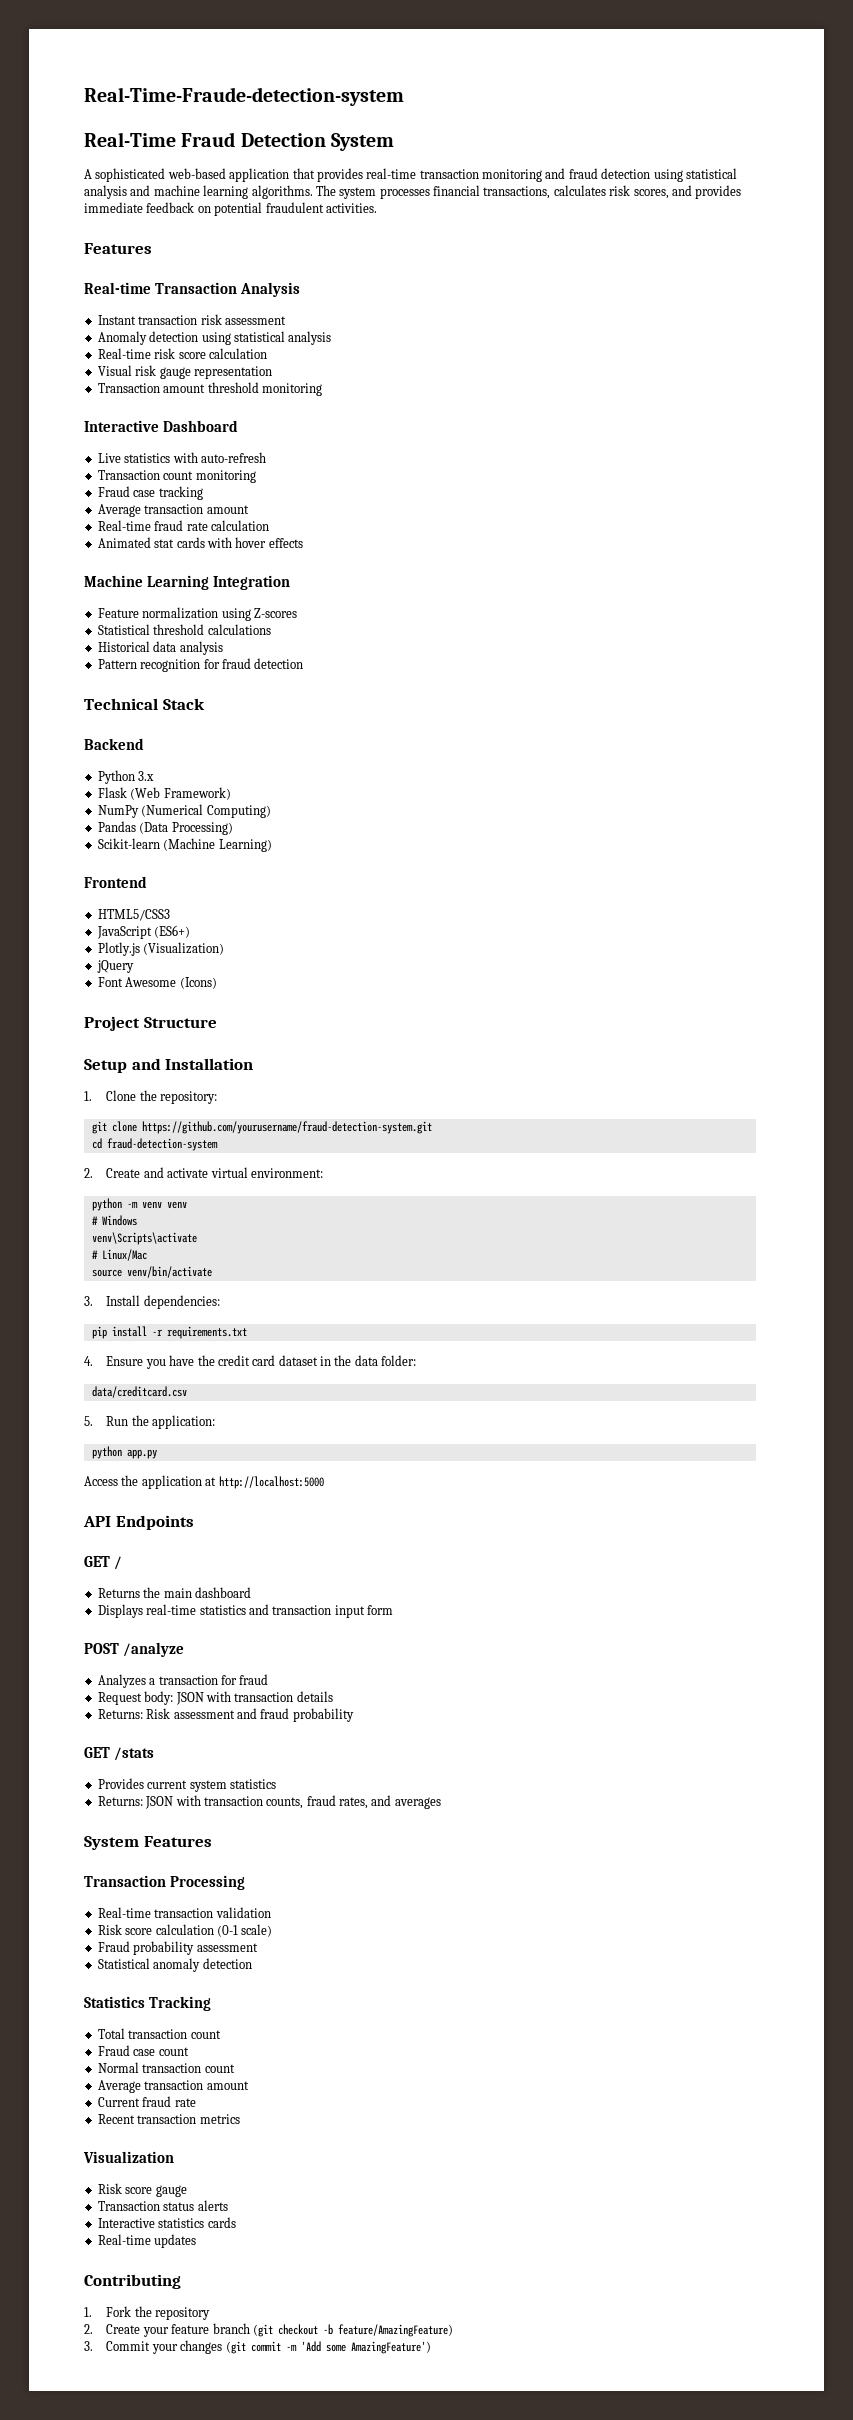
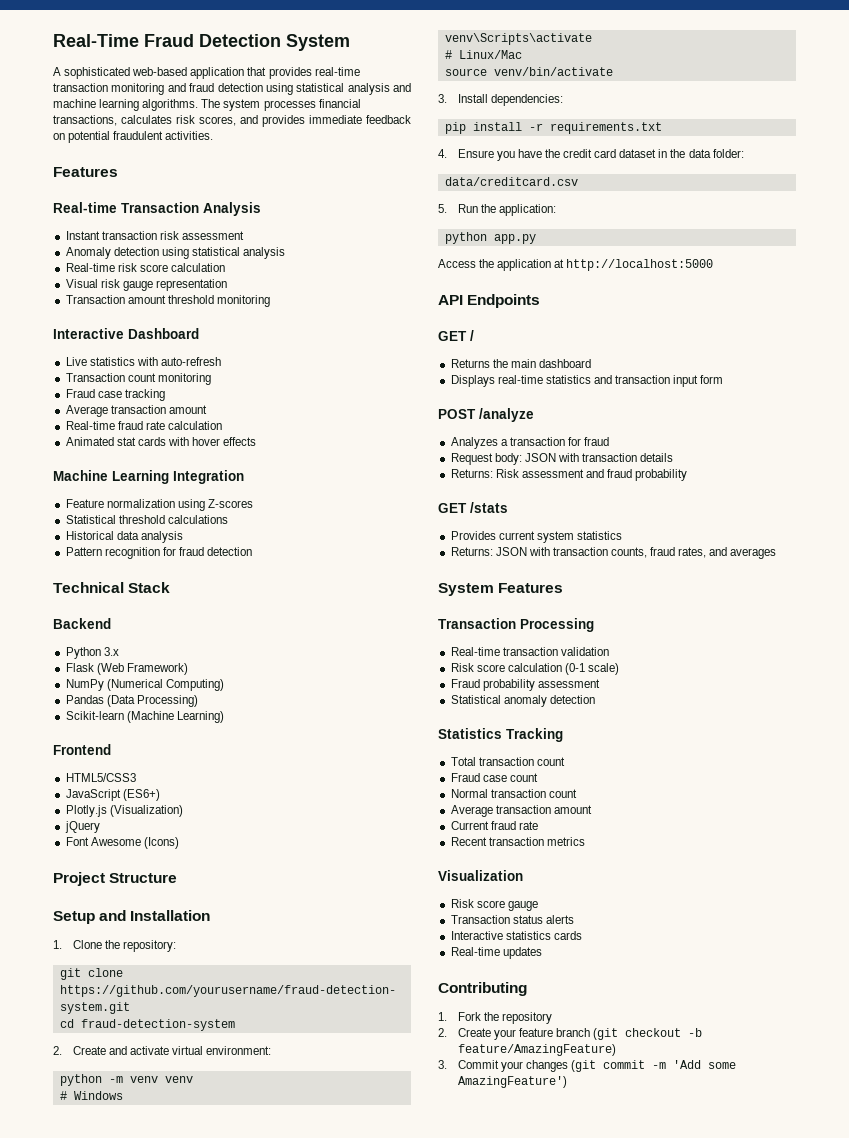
- Real-Time-Fraude-detection-system

